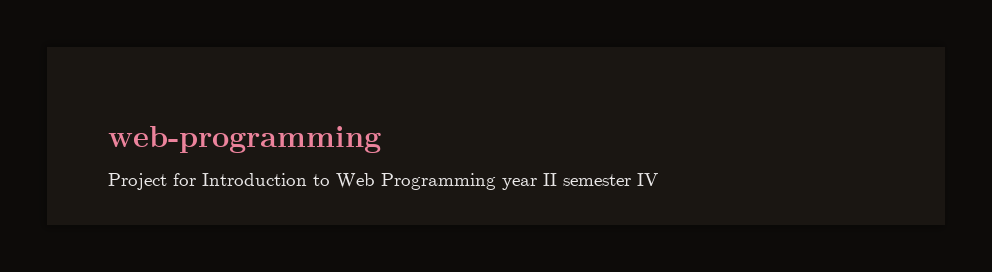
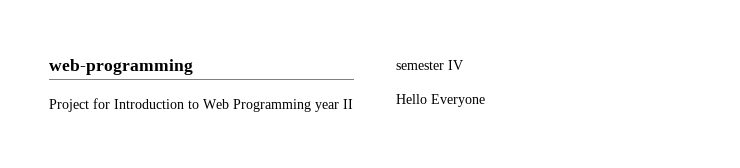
+ Hello Everyone

